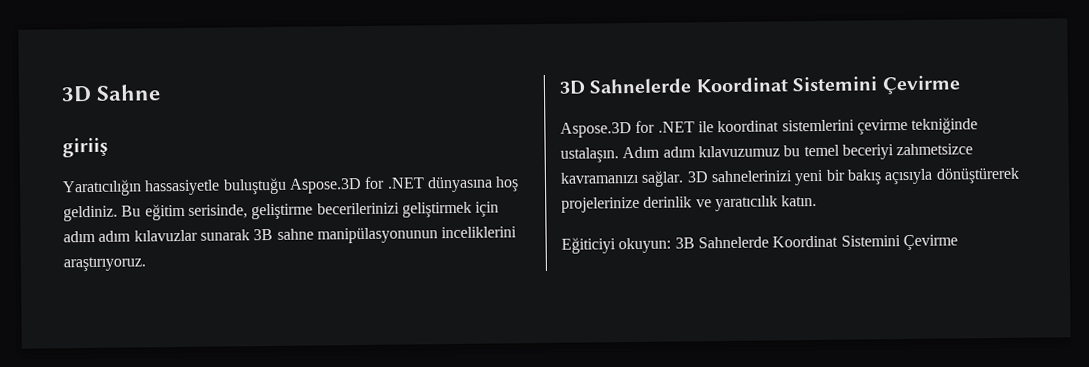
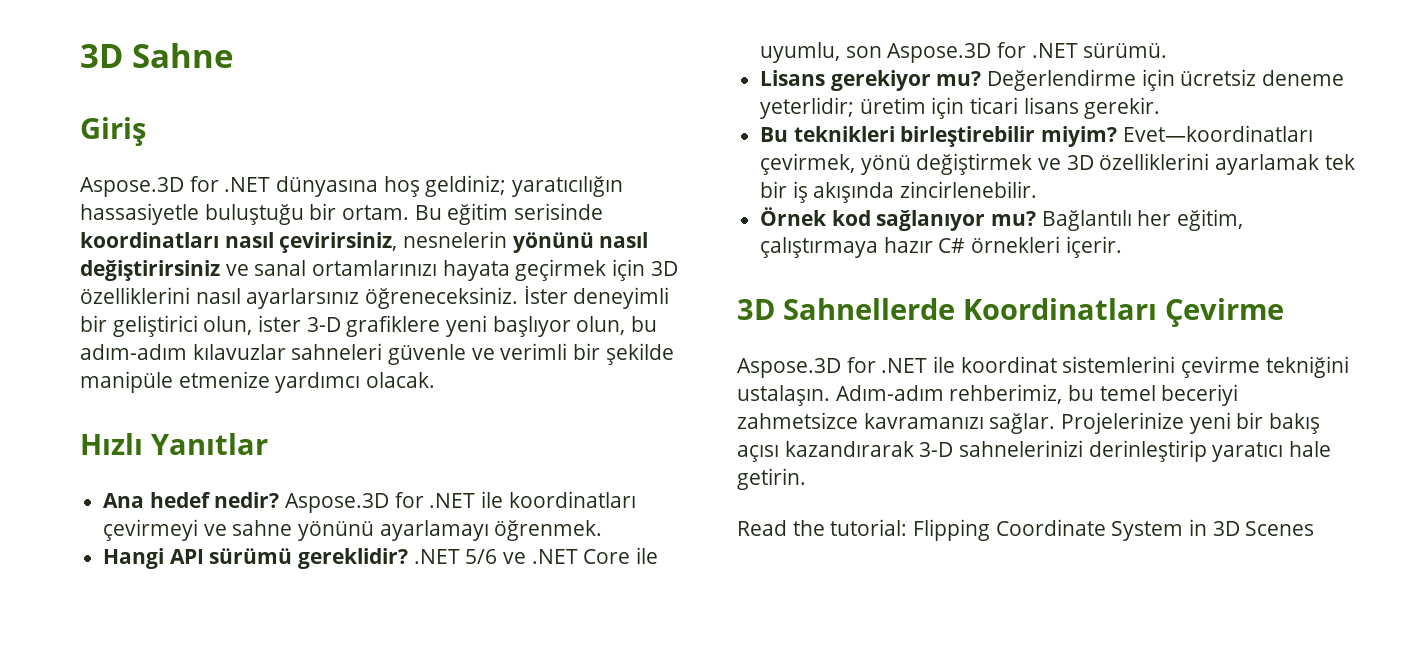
- giriiş
- Yaratıcılığın hassasiyetle buluştuğu Aspose.3D for .NET dünyasına hoş geldiniz. Bu eğitim serisinde, geliştirme becerilerinizi geliştirmek için adım adım kılavuzlar sunarak 3B sahne manipülasyonunun inceliklerini araştırıyoruz.
- 3D Sahnelerde Koordinat Sistemini Çevirme
+ Giriş
+ Aspose.3D for .NET dünyasına hoş geldiniz; yaratıcılığın hassasiyetle buluştuğu bir ortam. Bu eğitim serisinde koordinatları nasıl çevirirsiniz, nesnelerin yönünü nasıl değiştirirsiniz ve sanal ortamlarınızı hayata geçirmek için 3D özelliklerini nasıl ayarlarsınız öğreneceksiniz. İster deneyimli bir geliştirici olun, ister 3‑D grafiklere yeni başlıyor olun, bu adım‑adım kılavuzlar sahneleri güvenle ve verimli bir şekilde manipüle etmenize yardımcı olacak.
+ Hızlı Yanıtlar
+ Ana hedef nedir? Aspose.3D for .NET ile koordinatları çevirmeyi ve sahne yönünü ayarlamayı öğrenmek.
+ Hangi API sürümü gereklidir? .NET 5/6 ve .NET Core ile uyumlu, son Aspose.3D for .NET sürümü.
+ Lisans gerekiyor mu? Değerlendirme için ücretsiz deneme yeterlidir; üretim için ticari lisans gerekir.
+ Bu teknikleri birleştirebilir miyim? Evet—koordinatları çevirmek, yönü değiştirmek ve 3D özelliklerini ayarlamak tek bir iş akışında zincirlenebilir.
+ Örnek kod sağlanıyor mu? Bağlantılı her eğitim, çalıştırmaya hazır C# örnekleri içerir.
+ 3D Sahnellerde Koordinatları Çevirme
- Aspose.3D for .NET ile koordinat sistemlerini çevirme tekniğinde ustalaşın. Adım adım kılavuzumuz bu temel beceriyi zahmetsizce kavramanızı sağlar.
+ Aspose.3D for .NET ile koordinat sistemlerini çevirme tekniğini ustalaşın. Adım‑adım rehberimiz, bu temel beceriyi zahmetsizce kavramanızı sağlar.
- 3D sahnelerinizi yeni bir bakış açısıyla dönüştürerek projelerinize derinlik ve yaratıcılık katın.
- Eğiticiyi okuyun: 3B Sahnelerde Koordinat Sistemini Çevirme
+ Projelerinize yeni bir bakış açısı kazandırarak 3‑D sahnelerinizi derinleştirip yaratıcı hale getirin.
+ Read the tutorial: Flipping Coordinate System in 3D Scenes

